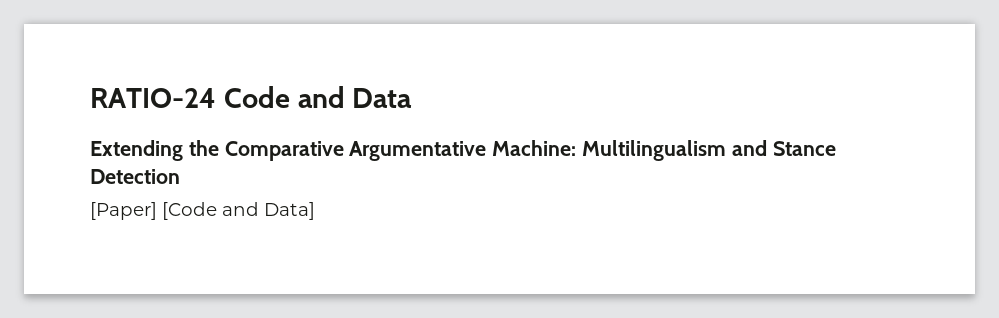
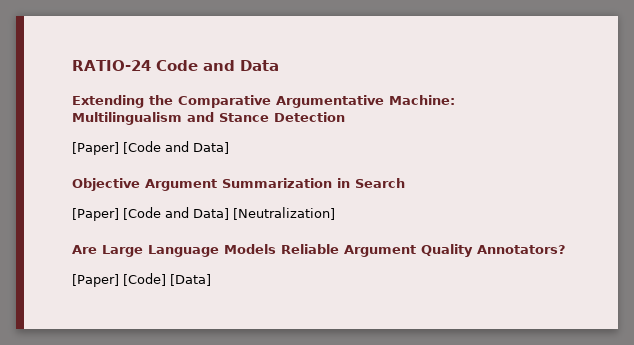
+ Objective Argument Summarization in Search
+ [Paper] [Code and Data] [Neutralization]
+ Are Large Language Models Reliable Argument Quality Annotators?
+ [Paper] [Code] [Data]

